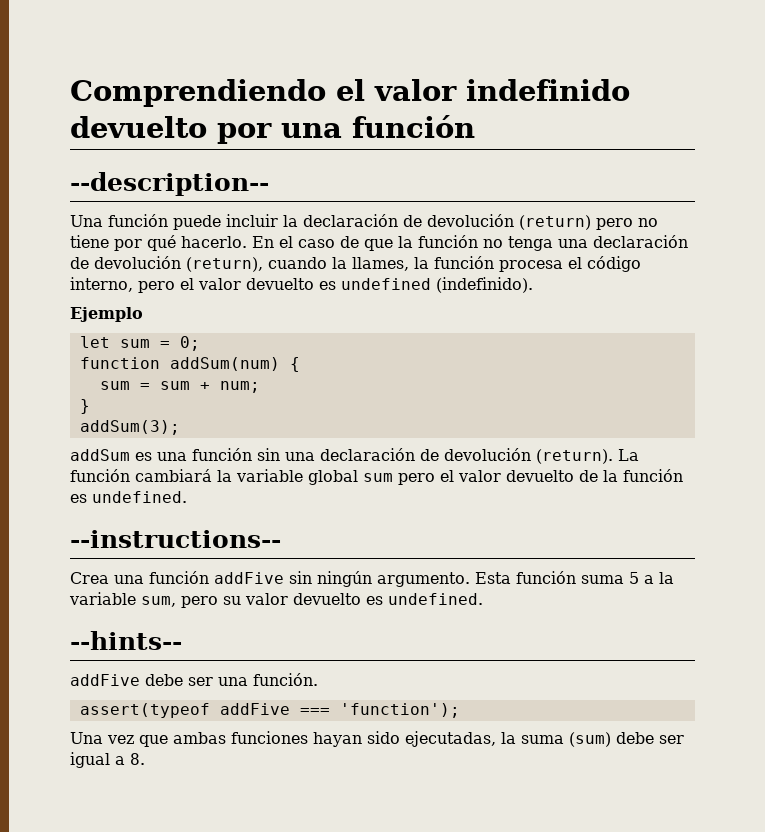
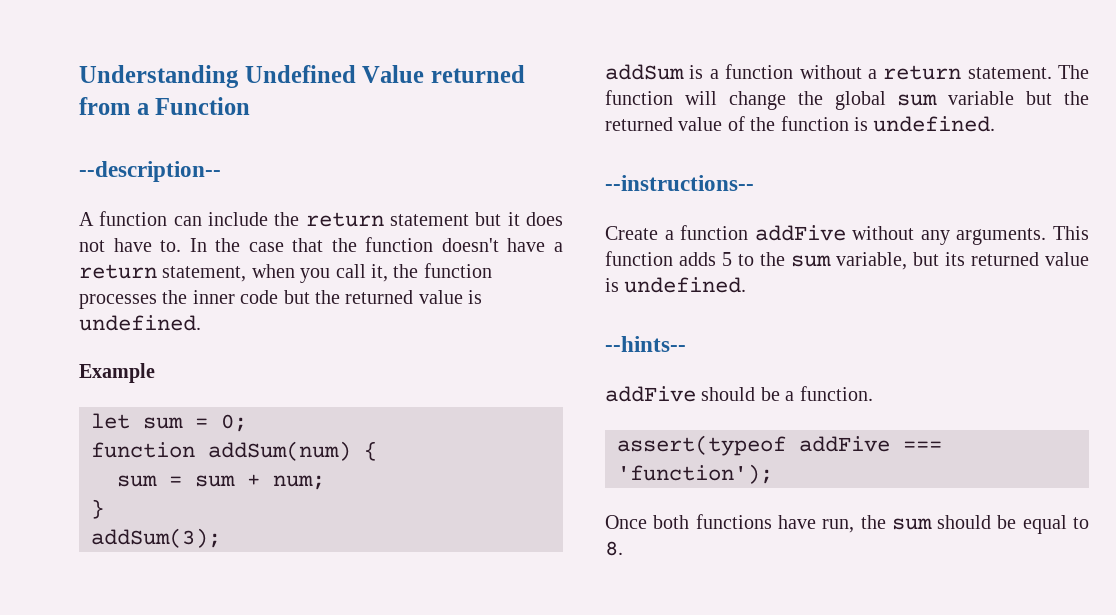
- Comprendiendo el valor indefinido devuelto por una función
+ Understanding Undefined Value returned from a Function
  --description--
- Una función puede incluir la declaración de devolución (return) pero no tiene por qué hacerlo. En el caso de que la función no tenga una declaración de devolución (return), cuando la llames, la función procesa el código interno, pero el valor devuelto es undefined (indefinido).
- Ejemplo
+ A function can include the return statement but it does not have to. In the case that the function doesn't have a return statement, when you call it, the function processes the inner code but the returned value is undefined.
+ Example
- addSum es una función sin una declaración de devolución (return). La función cambiará la variable global sum pero el valor devuelto de la función es undefined.
+ addSum is a function without a return statement. The function will change the global sum variable but the returned value of the function is undefined.
  --instructions--
- Crea una función addFive sin ningún argumento. Esta función suma 5 a la variable sum, pero su valor devuelto es undefined.
+ Create a function addFive without any arguments. This function adds 5 to the sum variable, but its returned value is undefined.
- addFive debe ser una función.
+ addFive should be a function.
- Una vez que ambas funciones hayan sido ejecutadas, la suma (sum) debe ser igual a 8.
+ Once both functions have run, the sum should be equal to 8.

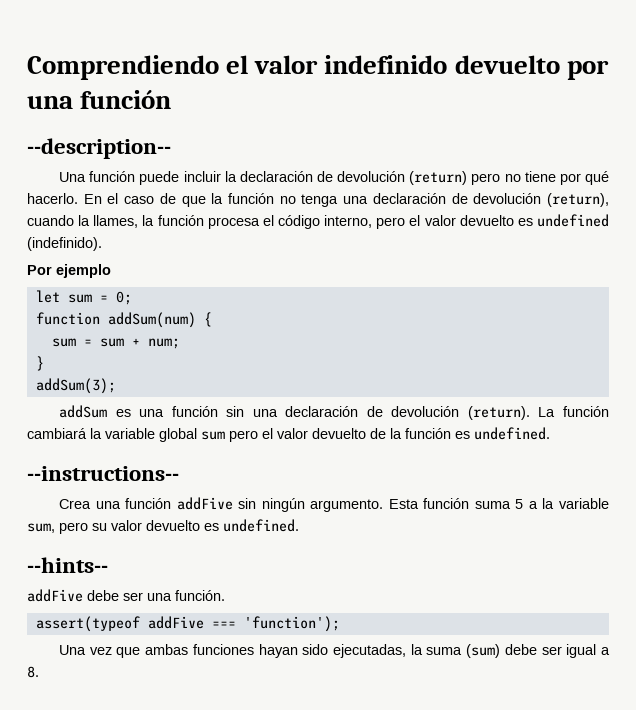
- Understanding Undefined Value returned from a Function
+ Comprendiendo el valor indefinido devuelto por una función
  --description--
- A function can include the return statement but it does not have to. In the case that the function doesn't have a return statement, when you call it, the function processes the inner code but the returned value is undefined.
- Example
+ Una función puede incluir la declaración de devolución (return) pero no tiene por qué hacerlo. En el caso de que la función no tenga una declaración de devolución (return), cuando la llames, la función procesa el código interno, pero el valor devuelto es undefined (indefinido).
+ Por ejemplo
- addSum is a function without a return statement. The function will change the global sum variable but the returned value of the function is undefined.
+ addSum es una función sin una declaración de devolución (return). La función cambiará la variable global sum pero el valor devuelto de la función es undefined.
  --instructions--
- Create a function addFive without any arguments. This function adds 5 to the sum variable, but its returned value is undefined.
+ Crea una función addFive sin ningún argumento. Esta función suma 5 a la variable sum, pero su valor devuelto es undefined.
- addFive should be a function.
+ addFive debe ser una función.
- Once both functions have run, the sum should be equal to 8.
+ Una vez que ambas funciones hayan sido ejecutadas, la suma (sum) debe ser igual a 8.

